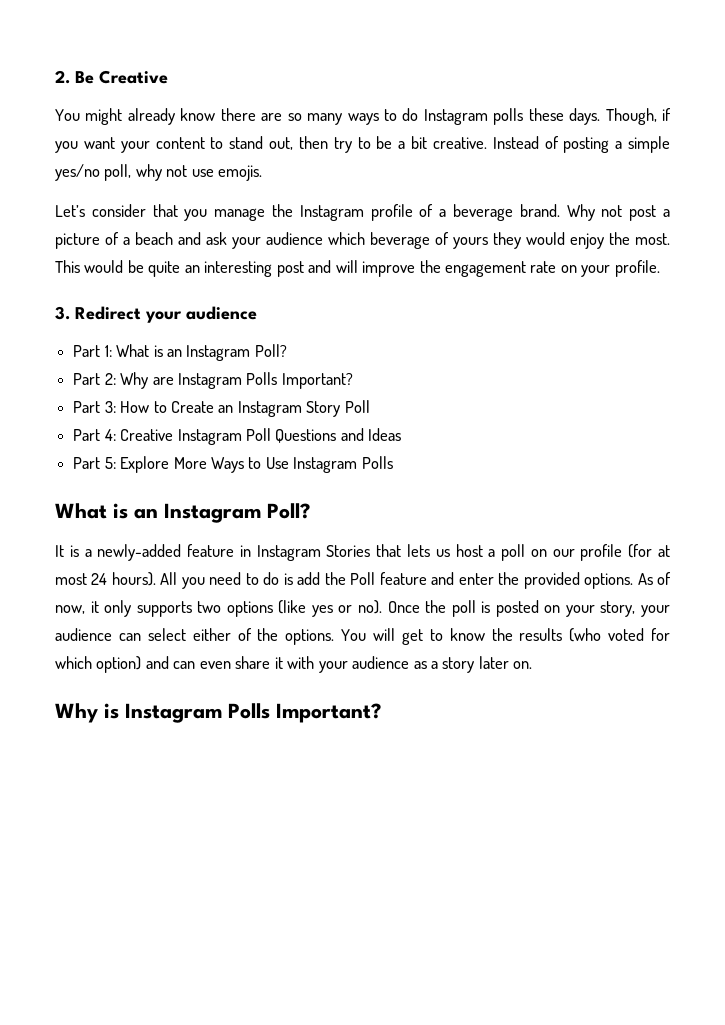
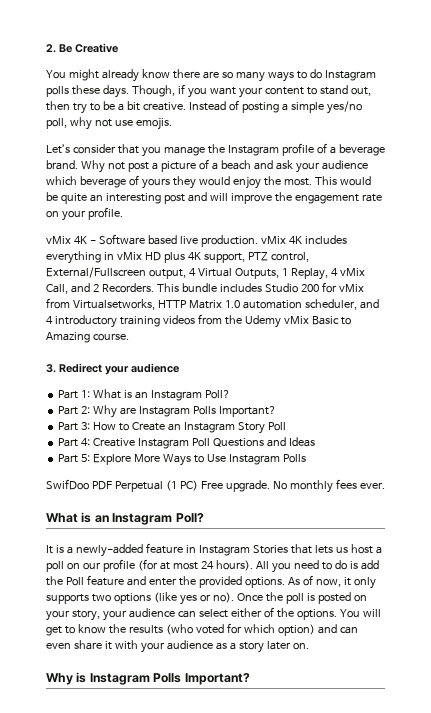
+ vMix 4K - Software based live production. vMix 4K includes everything in vMix HD plus 4K support, PTZ control, External/Fullscreen output, 4 Virtual Outputs, 1 Replay, 4 vMix Call, and 2 Recorders. This bundle includes Studio 200 for vMix from Virtualsetworks, HTTP Matrix 1.0 automation scheduler, and 4 introductory training videos from the Udemy vMix Basic to Amazing course.
+ SwifDoo PDF Perpetual (1 PC) Free upgrade. No monthly fees ever.

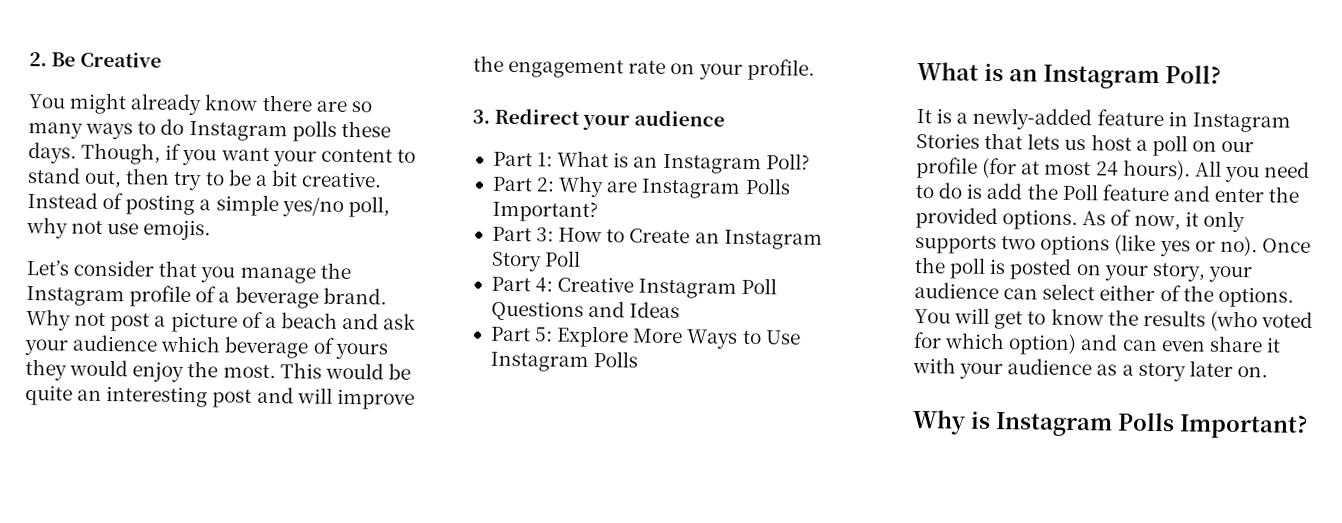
- vMix 4K - Software based live production. vMix 4K includes everything in vMix HD plus 4K support, PTZ control, External/Fullscreen output, 4 Virtual Outputs, 1 Replay, 4 vMix Call, and 2 Recorders. This bundle includes Studio 200 for vMix from Virtualsetworks, HTTP Matrix 1.0 automation scheduler, and 4 introductory training videos from the Udemy vMix Basic to Amazing course.
- SwifDoo PDF Perpetual (1 PC) Free upgrade. No monthly fees ever.

